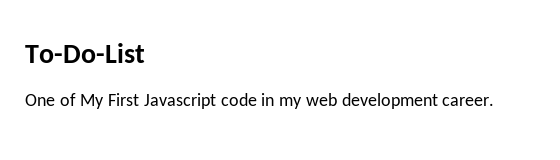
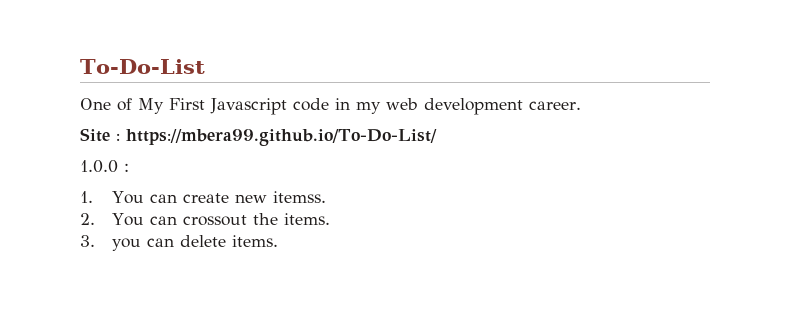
+ Site : https://mbera99.github.io/To-Do-List/
+ 1.0.0 :
+ 1. You can create new itemss.
+ 2. You can crossout the items.
+ 3. you can delete items.

